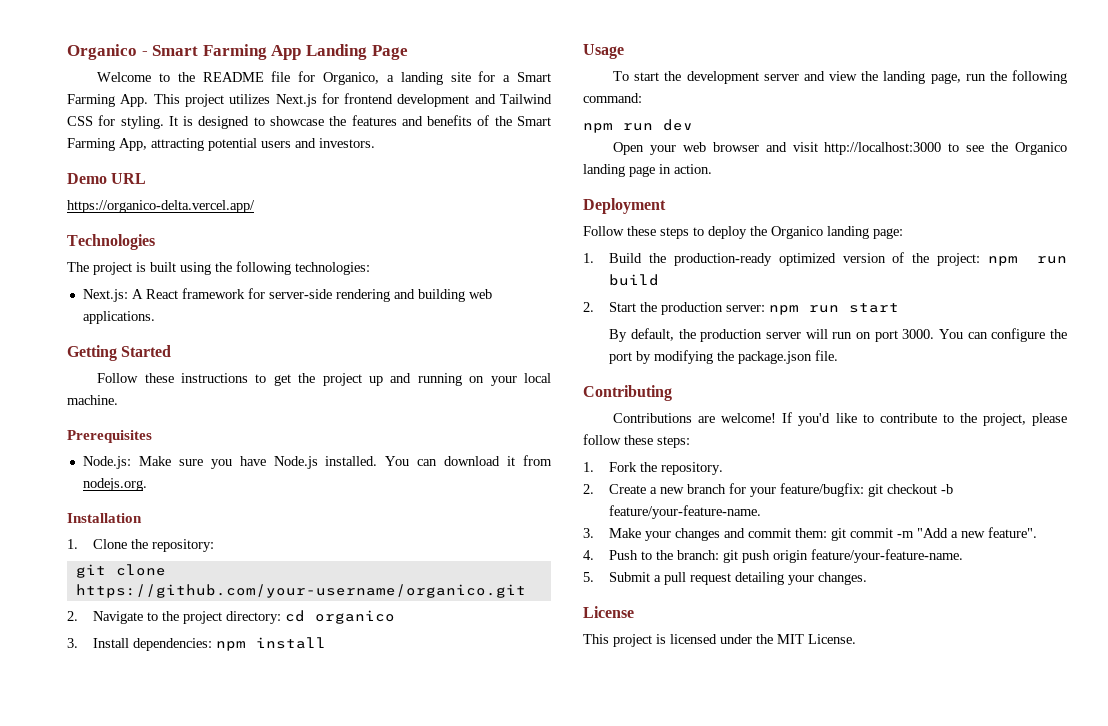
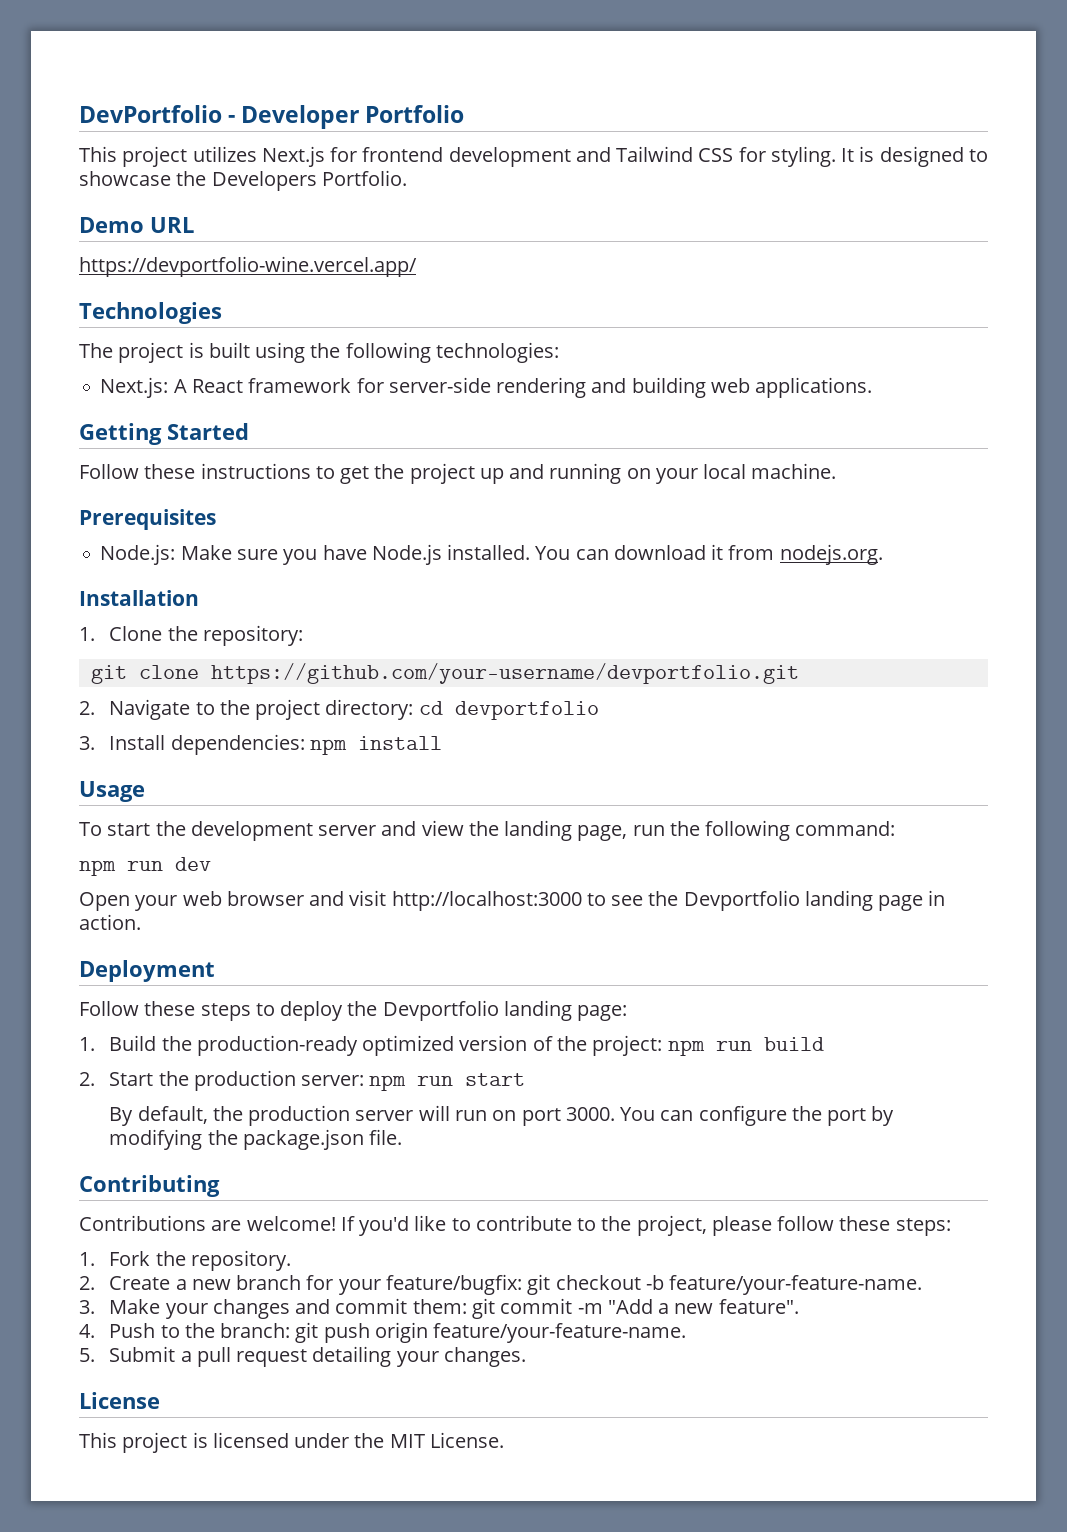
- Organico - Smart Farming App Landing Page
- Welcome to the README file for Organico, a landing site for a Smart Farming App. This project utilizes Next.js for frontend development and Tailwind CSS for styling.
+ DevPortfolio - Developer Portfolio
+ This project utilizes Next.js for frontend development and Tailwind CSS for styling.
- It is designed to showcase the features and benefits of the Smart Farming App, attracting potential users and investors.
+ It is designed to showcase the Developers Portfolio.
- https://organico-delta.vercel.app/
+ https://devportfolio-wine.vercel.app/
- git clone https://github.com/your-username/organico.git
+ git clone https://github.com/your-username/devportfolio.git
- 2. Navigate to the project directory: cd organico
+ 2. Navigate to the project directory: cd devportfolio
- Open your web browser and visit http://localhost:3000 to see the Organico landing page in action.
+ Open your web browser and visit http://localhost:3000 to see the Devportfolio landing page in action.
- Follow these steps to deploy the Organico landing page:
+ Follow these steps to deploy the Devportfolio landing page:

